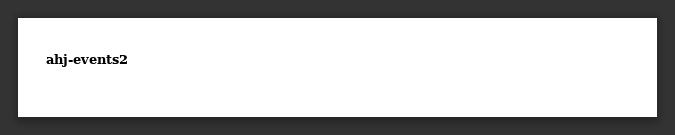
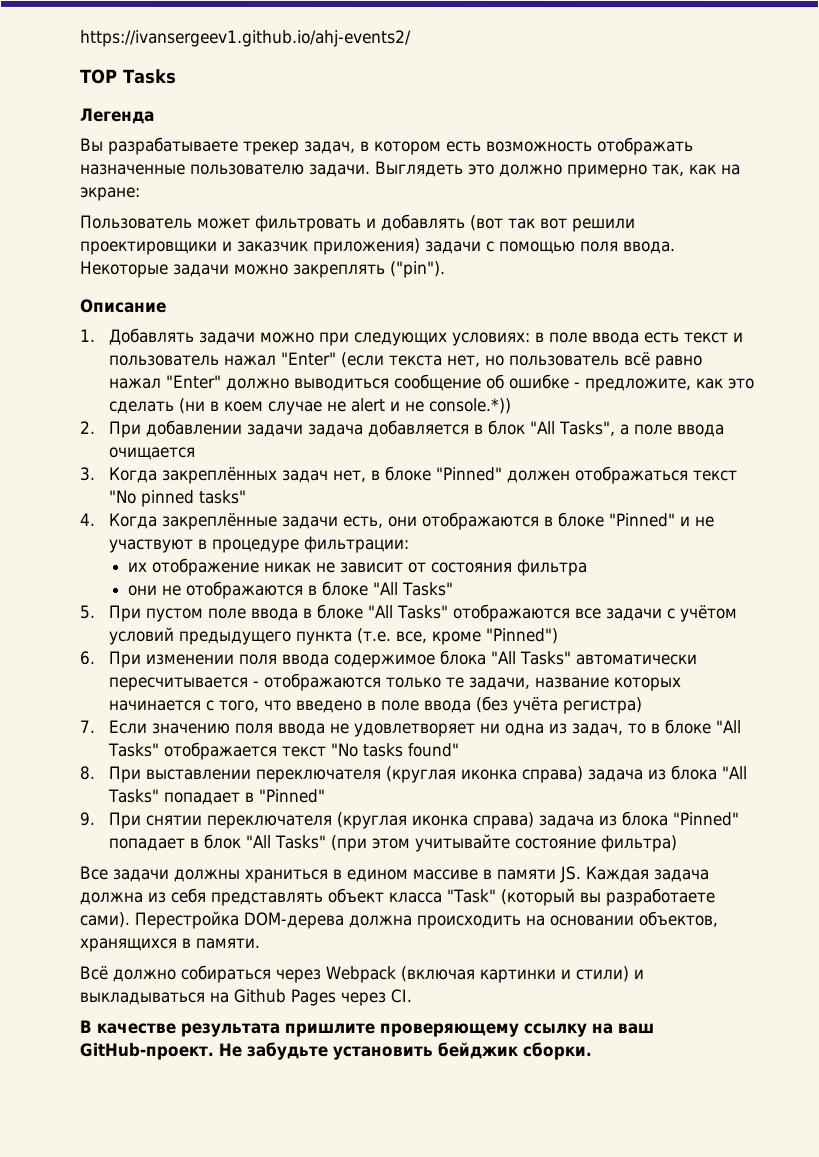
- ahj-events2
+ https://ivansergeev1.github.io/ahj-events2/
+ TOP Tasks
+ Легенда
+ Вы разрабатываете трекер задач, в котором есть возможность отображать назначенные пользователю задачи. Выглядеть это должно примерно так, как на экране:
+ Пользователь может фильтровать и добавлять (вот так вот решили проектировщики и заказчик приложения) задачи с помощью поля ввода. Некоторые задачи можно закреплять ("pin").
+ Описание
+ 1. Добавлять задачи можно при следующих условиях: в поле ввода есть текст и пользователь нажал "Enter" (если текста нет, но пользователь всё равно нажал "Enter" должно выводиться сообщение об ошибке - предложите, как это сделать (ни в коем случае не alert и не console.*))
+ 2. При добавлении задачи задача добавляется в блок "All Tasks", а поле ввода очищается
+ 3. Когда закреплённых задач нет, в блоке "Pinned" должен отображаться текст "No pinned tasks"
+ 4. Когда закреплённые задачи есть, они отображаются в блоке "Pinned" и не участвуют в процедуре фильтрации:
+ их отображение никак не зависит от состояния фильтра
+ они не отображаются в блоке "All Tasks"
+ 5. При пустом поле ввода в блоке "All Tasks" отображаются все задачи с учётом условий предыдущего пункта (т.е. все, кроме "Pinned")
+ 6. При изменении поля ввода содержимое блока "All Tasks" автоматически пересчитывается - отображаются только те задачи, название которых начинается с того, что введено в поле ввода (без учёта регистра)
+ 7. Если значению поля ввода не удовлетворяет ни одна из задач, то в блоке "All Tasks" отображается текст "No tasks found"
+ 8. При выставлении переключателя (круглая иконка справа) задача из блока "All Tasks" попадает в "Pinned"
+ 9. При снятии переключателя (круглая иконка справа) задача из блока "Pinned" попадает в блок "All Tasks" (при этом учитывайте состояние фильтра)
+ Все задачи должны храниться в едином массиве в памяти JS. Каждая задача должна из себя представлять объект класса "Task" (который вы разработаете сами). Перестройка DOM-дерева должна происходить на основании объектов, хранящихся в памяти.
+ Всё должно собираться через Webpack (включая картинки и стили) и выкладываться на Github Pages через CI.
+ В качестве результата пришлите проверяющему ссылку на ваш GitHub-проект. Не забудьте установить бейджик сборки.

